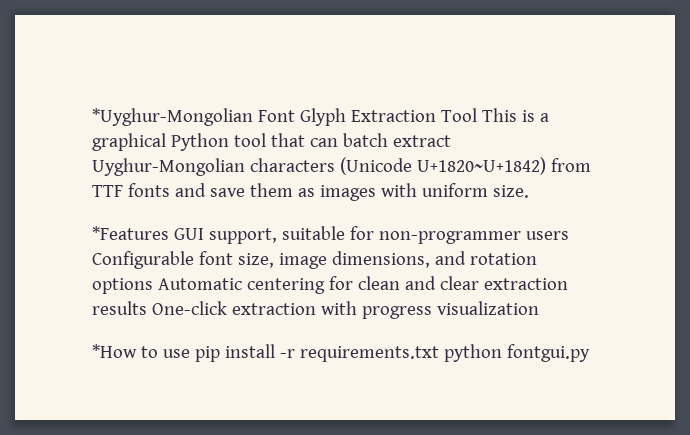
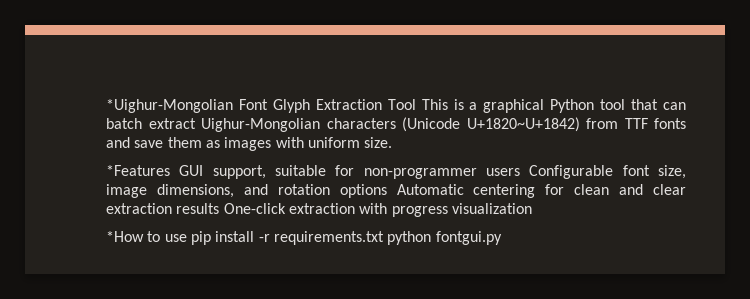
- *Uyghur-Mongolian Font Glyph Extraction Tool This is a graphical Python tool that can batch extract Uyghur-Mongolian characters (Unicode U+1820~U+1842) from TTF fonts and save them as images with uniform size.
+ *Uighur-Mongolian Font Glyph Extraction Tool This is a graphical Python tool that can batch extract Uighur-Mongolian characters (Unicode U+1820~U+1842) from TTF fonts and save them as images with uniform size.

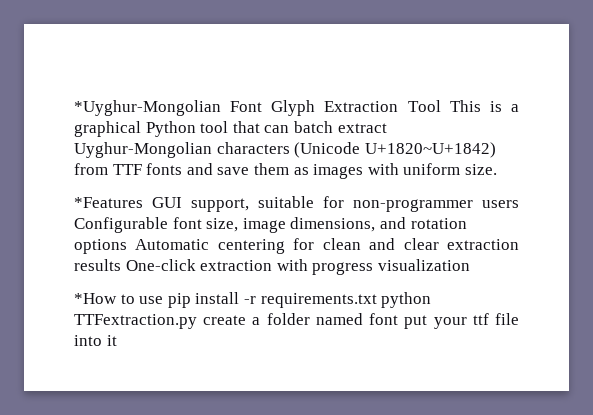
- *Uighur-Mongolian Font Glyph Extraction Tool This is a graphical Python tool that can batch extract Uighur-Mongolian characters (Unicode U+1820~U+1842) from TTF fonts and save them as images with uniform size.
+ *Uyghur-Mongolian Font Glyph Extraction Tool This is a graphical Python tool that can batch extract Uyghur-Mongolian characters (Unicode U+1820~U+1842) from TTF fonts and save them as images with uniform size.
- *How to use pip install -r requirements.txt python fontgui.py
+ *How to use pip install -r requirements.txt python TTFextraction.py create a folder named font put your ttf file into it

